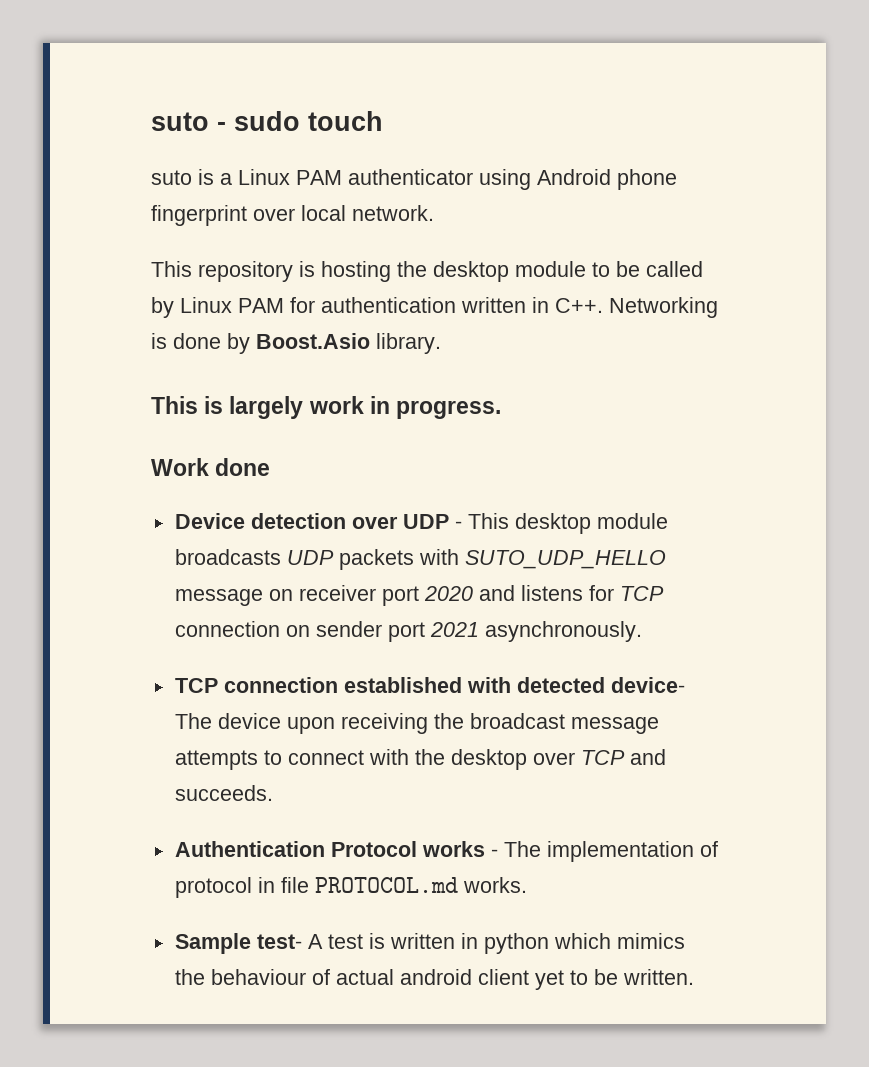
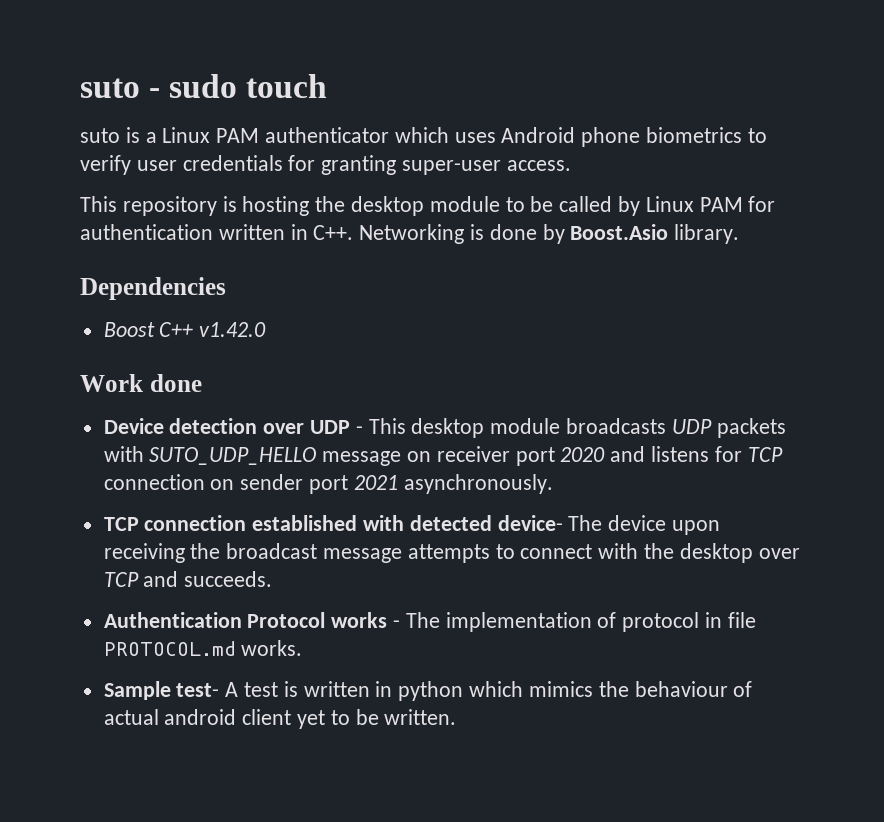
- suto is a Linux PAM authenticator using Android phone fingerprint over local network.
+ suto is a Linux PAM authenticator which uses Android phone biometrics to verify user credentials for granting super-user access.
- This is largely work in progress.
+ Dependencies
+ Boost C++ v1.42.0

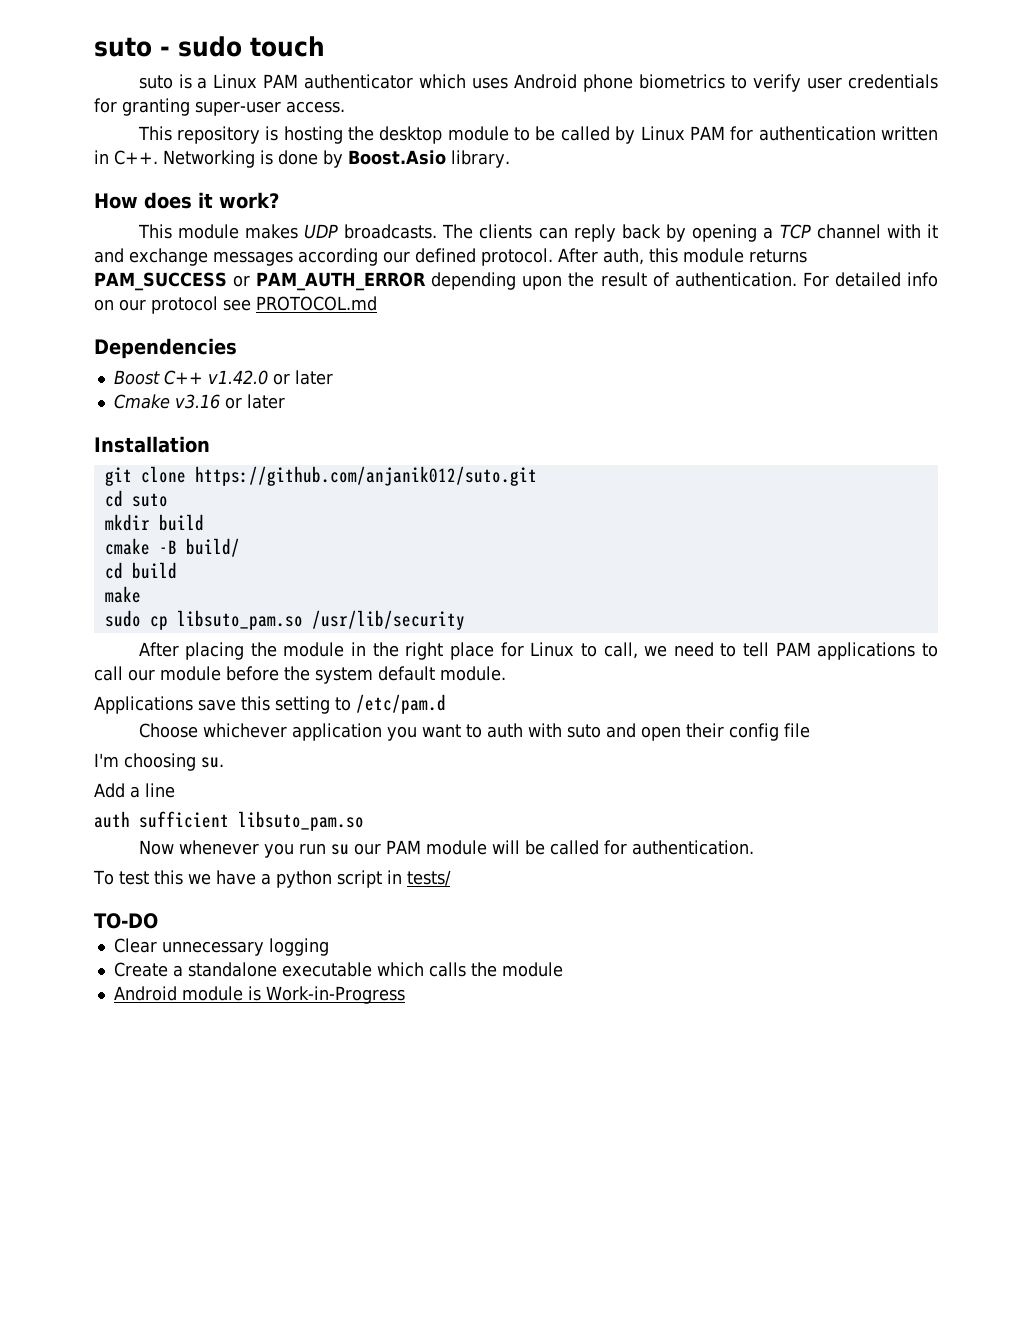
+ How does it work?
+ This module makes UDP broadcasts. The clients can reply back by opening a TCP channel with it and exchange messages according our defined protocol. After auth, this module returns PAM_SUCCESS or PAM_AUTH_ERROR depending upon the result of authentication. For detailed info on our protocol see PROTOCOL.md
  Dependencies
- Boost C++ v1.42.0
- Work done
- Device detection over UDP - This desktop module broadcasts UDP packets with SUTO_UDP_HELLO message on receiver port 2020 and listens for TCP connection on sender port 2021 asynchronously.
- TCP connection established with detected device- The device upon receiving the broadcast message attempts to connect with the desktop over TCP and succeeds.
- Authentication Protocol works - The implementation of protocol in file PROTOCOL.md works.
- Sample test- A test is written in python which mimics the behaviour of actual android client yet to be written.
+ Boost C++ v1.42.0 or later
+ Cmake v3.16 or later
+ Installation
+ git clone https://github.com/anjanik012/suto.git
+ cd suto
+ mkdir build
+ cmake -B build/
+ cd build
+ make
+ sudo cp libsuto_pam.so /usr/lib/security
+ After placing the module in the right place for Linux to call, we need to tell PAM applications to call our module before the system default module.
+ Applications save this setting to /etc/pam.d
+ Choose whichever application you want to auth with suto and open their config file
+ I'm choosing su.
+ Add a line
+ auth sufficient libsuto_pam.so
+ Now whenever you run su our PAM module will be called for authentication.
+ To test this we have a python script in tests/
+ TO-DO
+ Clear unnecessary logging
+ Create a standalone executable which calls the module
+ Android module is Work-in-Progress

